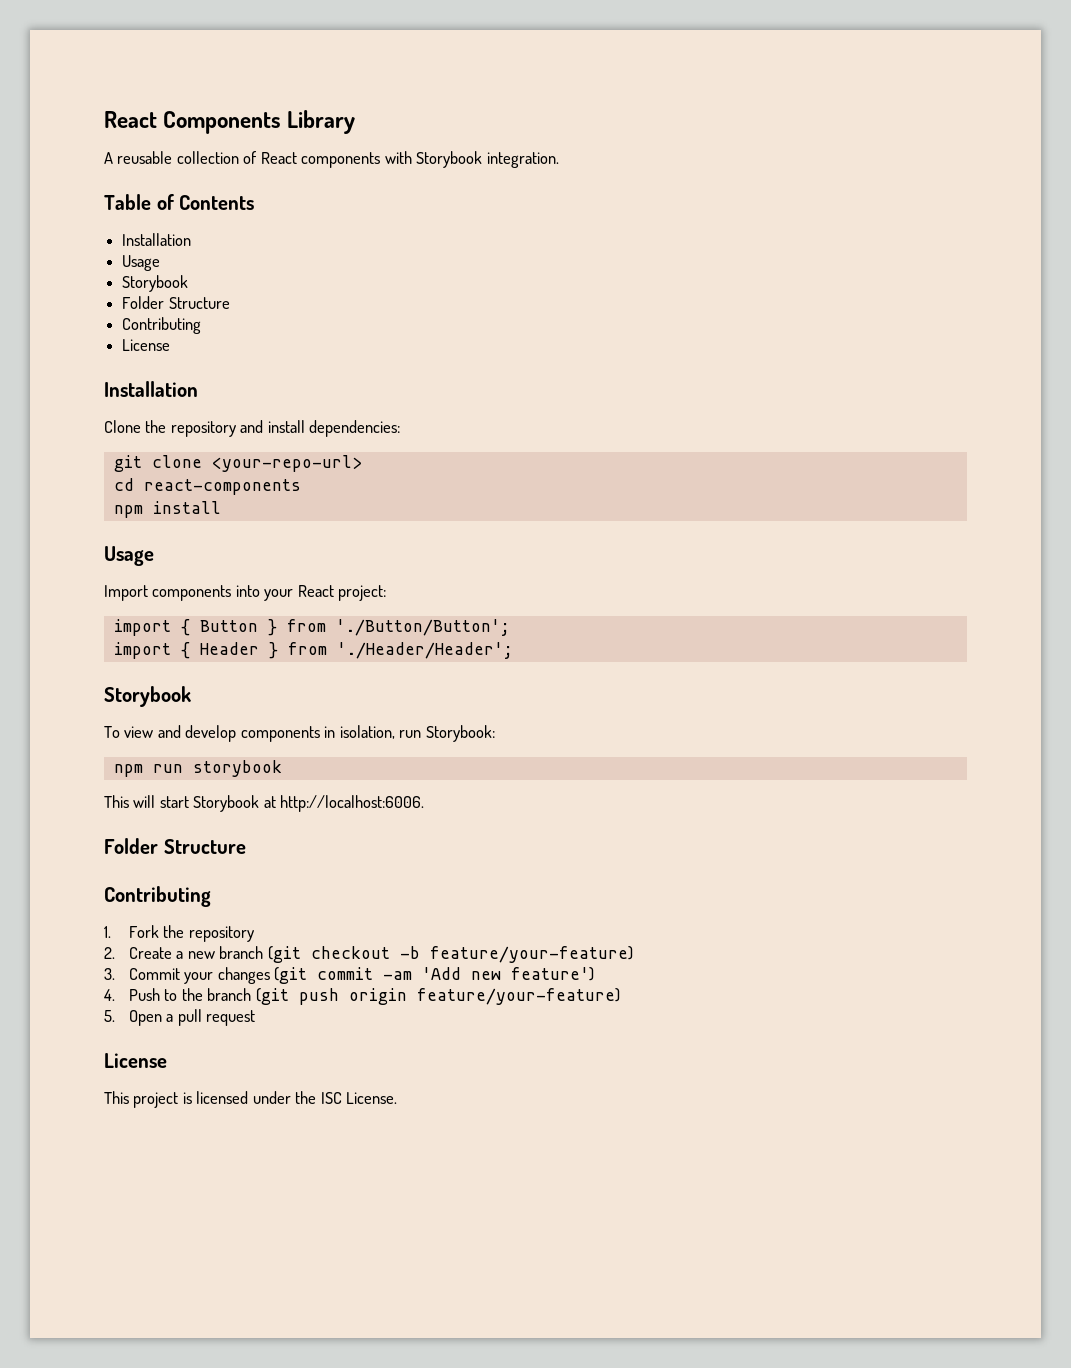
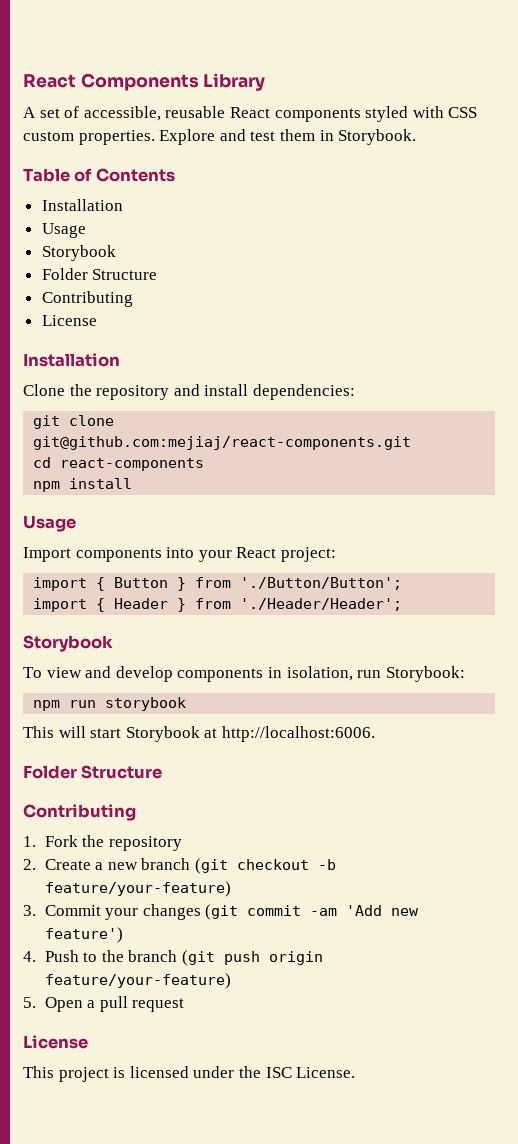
- A reusable collection of React components with Storybook integration.
+ A set of accessible, reusable React components styled with CSS custom properties. Explore and test them in Storybook.
- git clone <your-repo-url>
+ git clone git@github.com:mejiaj/react-components.git

